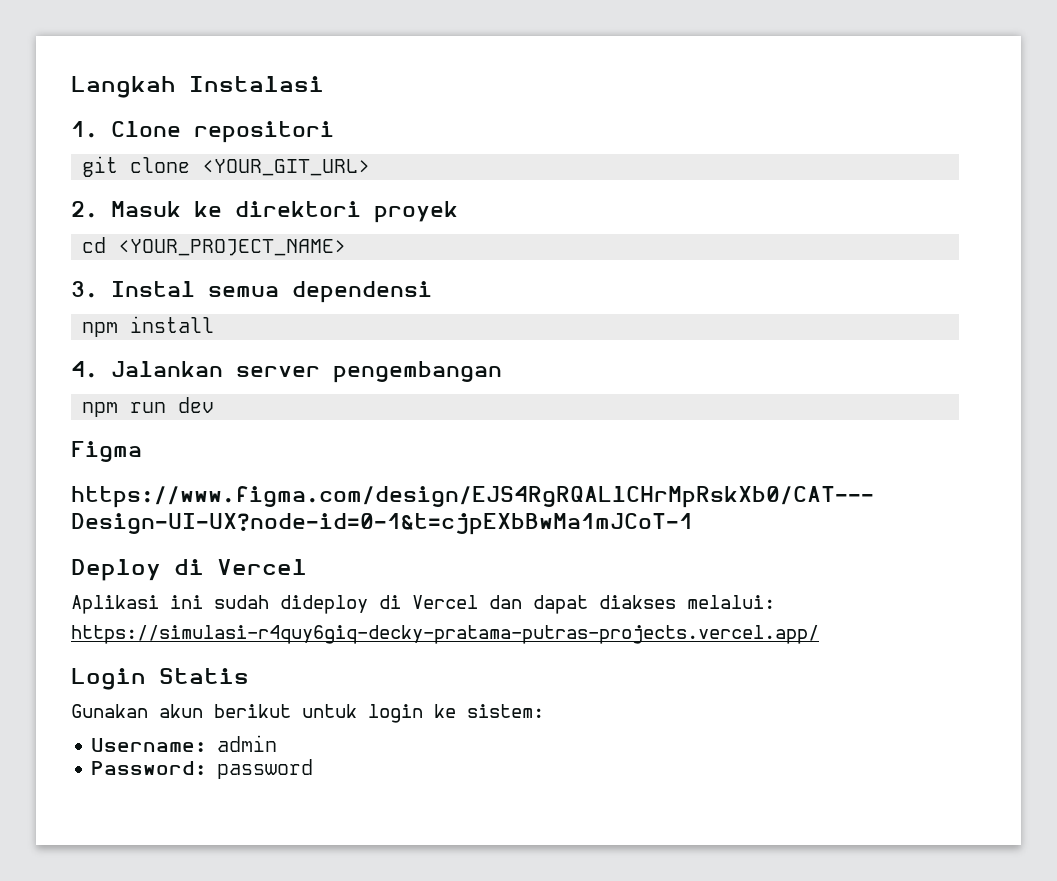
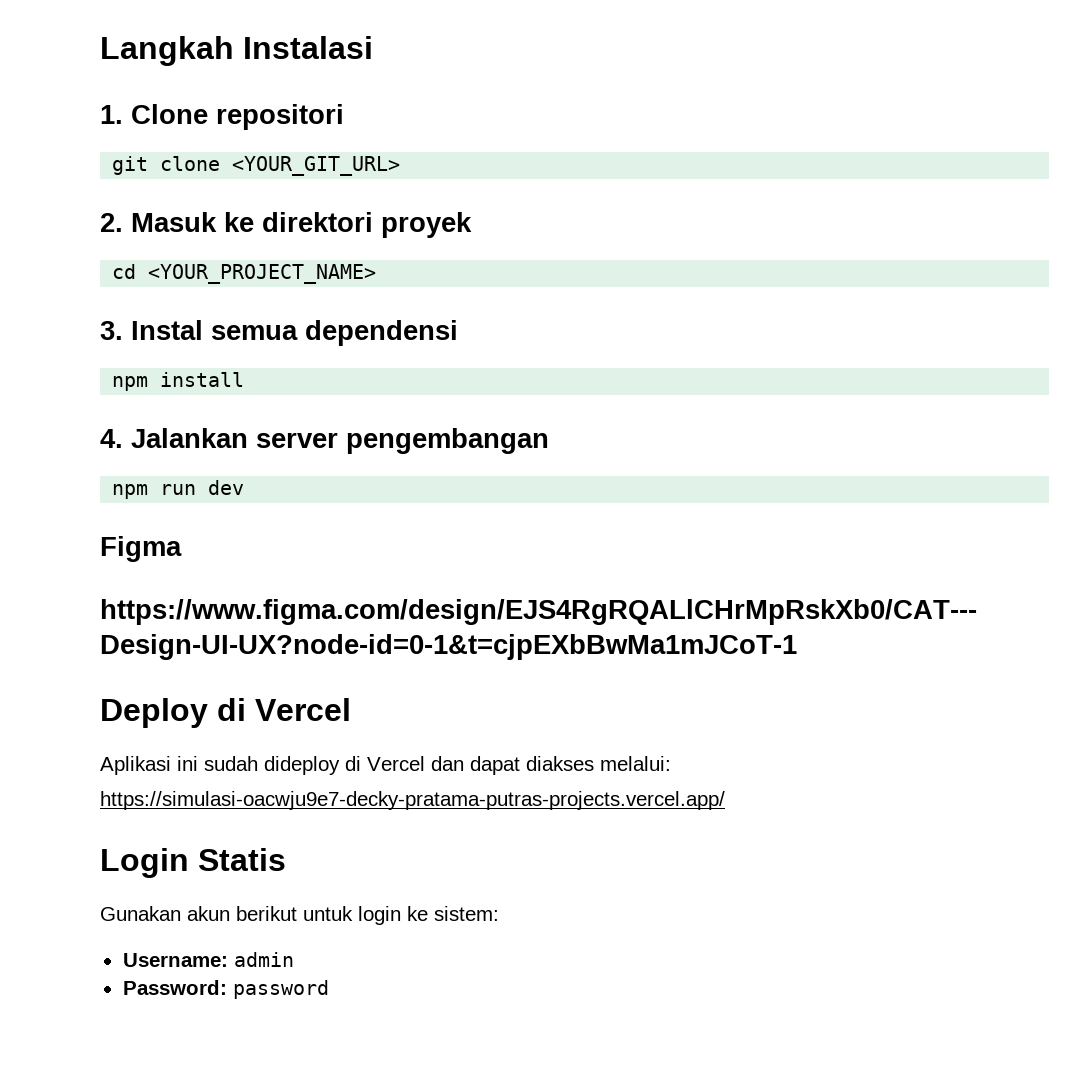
- https://simulasi-r4quy6giq-decky-pratama-putras-projects.vercel.app/
+ https://simulasi-oacwju9e7-decky-pratama-putras-projects.vercel.app/

